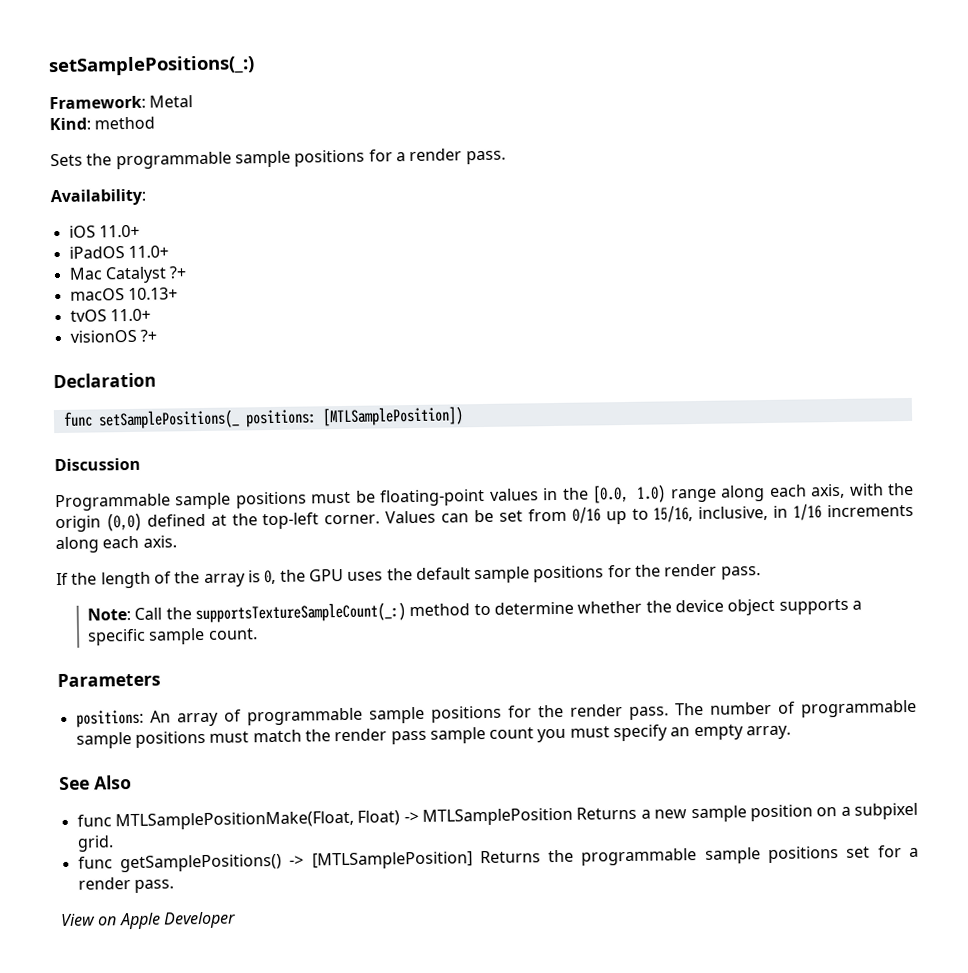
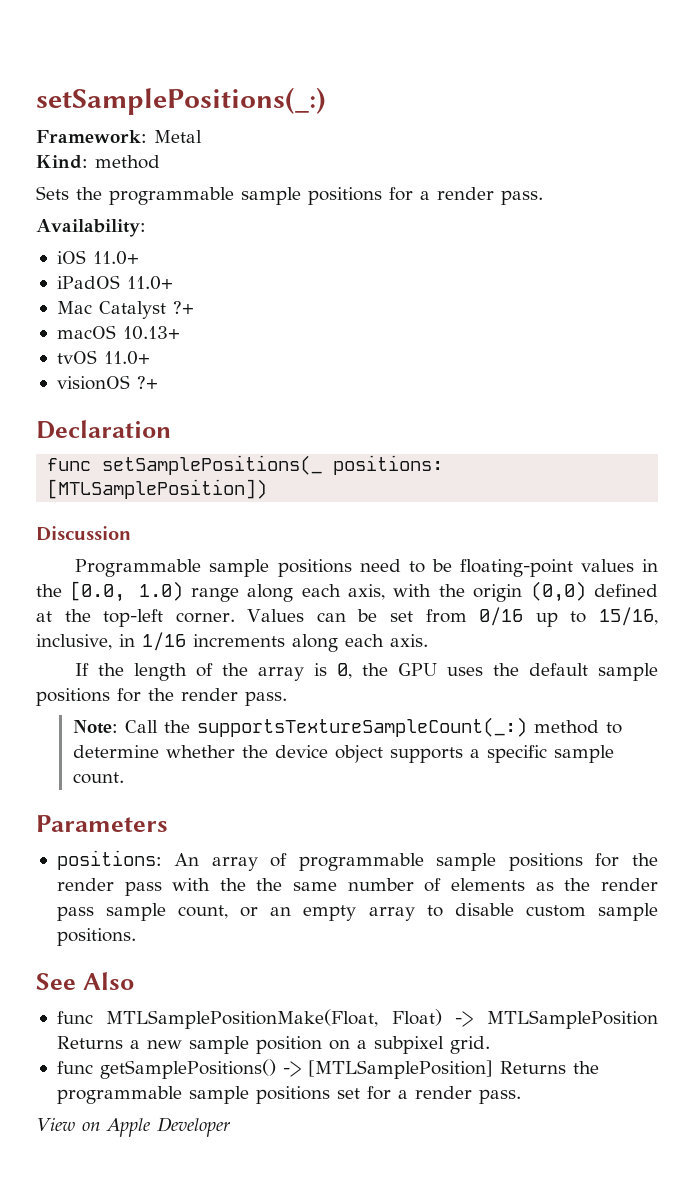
- Programmable sample positions must be floating-point values in the [0.0, 1.0) range along each axis, with the origin (0,0) defined at the top-left corner.
+ Programmable sample positions need to be floating-point values in the [0.0, 1.0) range along each axis, with the origin (0,0) defined at the top-left corner.
- positions: An array of programmable sample positions for the render pass. The number of programmable sample positions must match the render pass sample count you must specify an empty array.
+ positions: An array of programmable sample positions for the render pass with the the same number of elements as the render pass sample count, or an empty array to disable custom sample positions.

